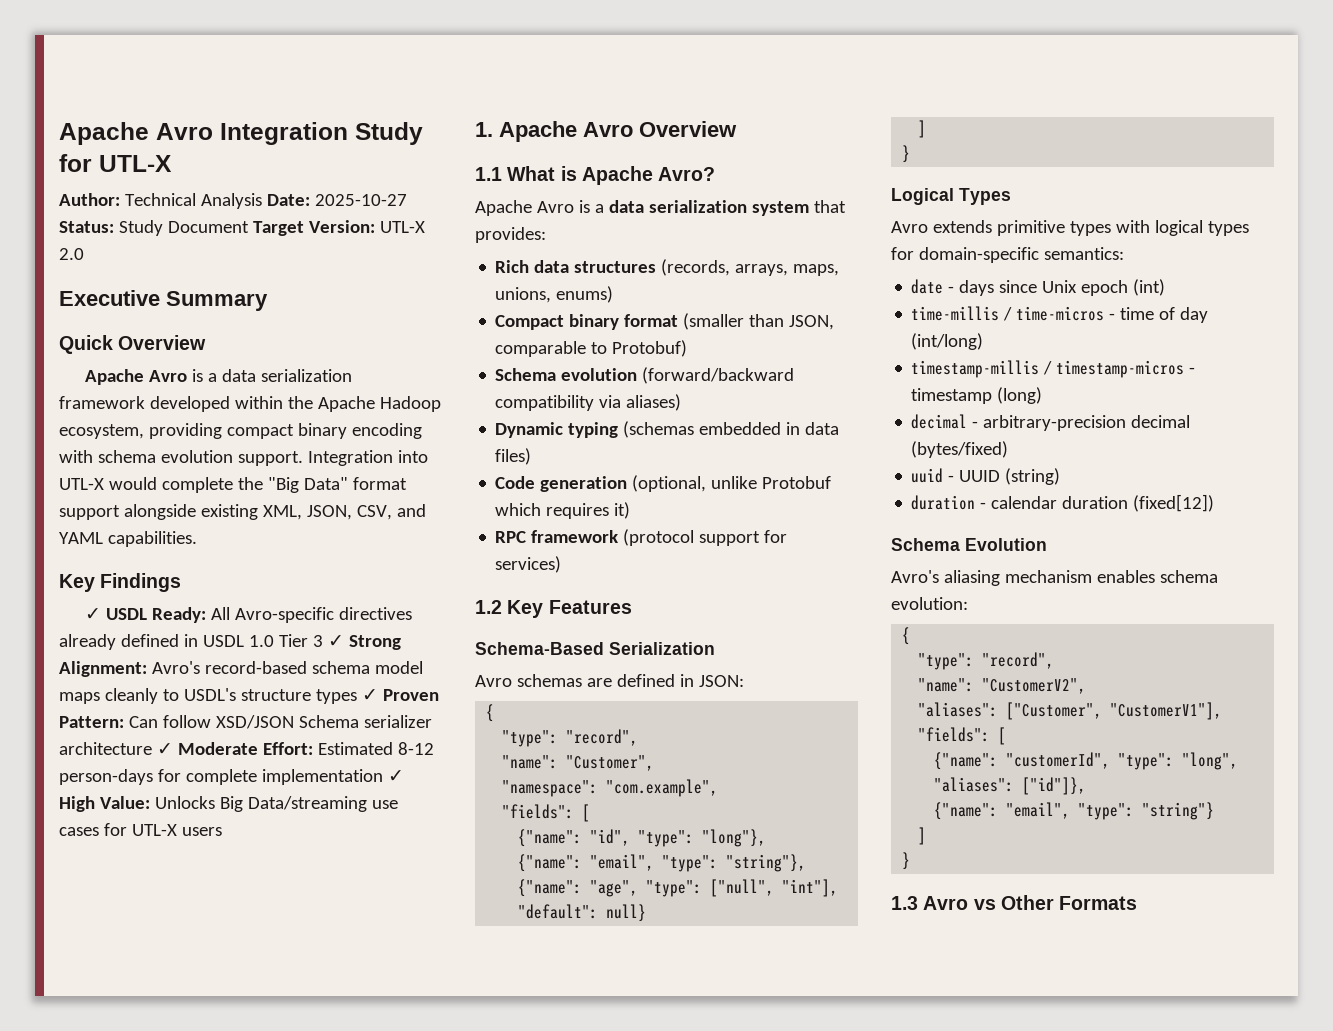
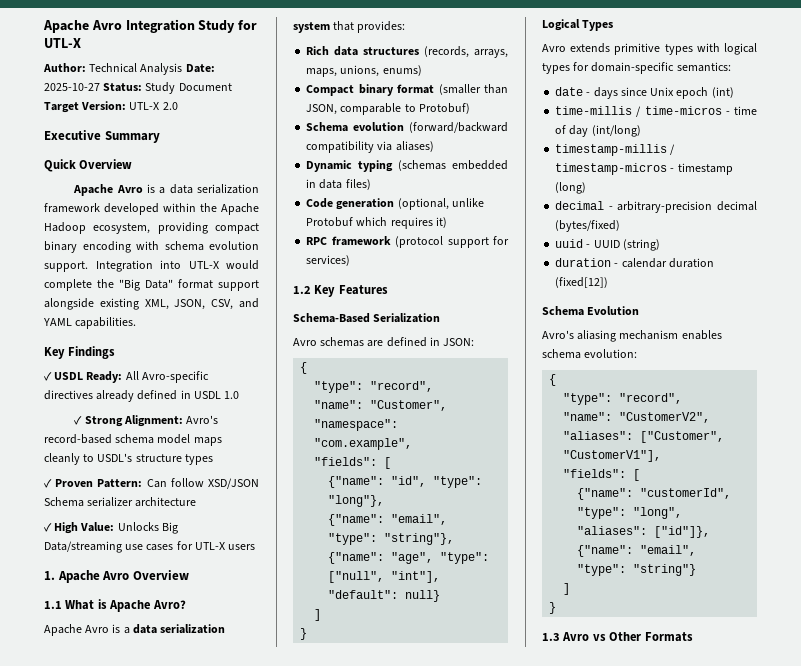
- ✓ USDL Ready: All Avro-specific directives already defined in USDL 1.0 Tier 3 ✓ Strong Alignment: Avro's record-based schema model maps cleanly to USDL's structure types ✓ Proven Pattern: Can follow XSD/JSON Schema serializer architecture ✓ Moderate Effort: Estimated 8-12 person-days for complete implementation ✓ High Value: Unlocks Big Data/streaming use cases for UTL-X users
+ ✓ USDL Ready: All Avro-specific directives already defined in USDL 1.0
+ ✓ Strong Alignment: Avro's record-based schema model maps cleanly to USDL's structure types
+ ✓ Proven Pattern: Can follow XSD/JSON Schema serializer architecture
+ ✓ High Value: Unlocks Big Data/streaming use cases for UTL-X users

